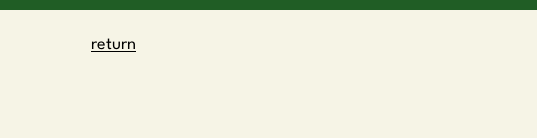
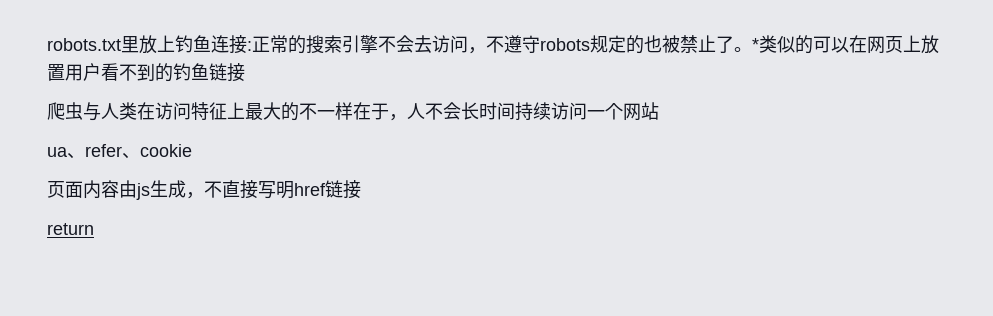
+ robots.txt里放上钓鱼连接:正常的搜索引擎不会去访问，不遵守robots规定的也被禁止了。*类似的可以在网页上放置用户看不到的钓鱼链接
+ 爬虫与人类在访问特征上最大的不一样在于，人不会长时间持续访问一个网站
+ ua、refer、cookie
+ 页面内容由js生成，不直接写明href链接

